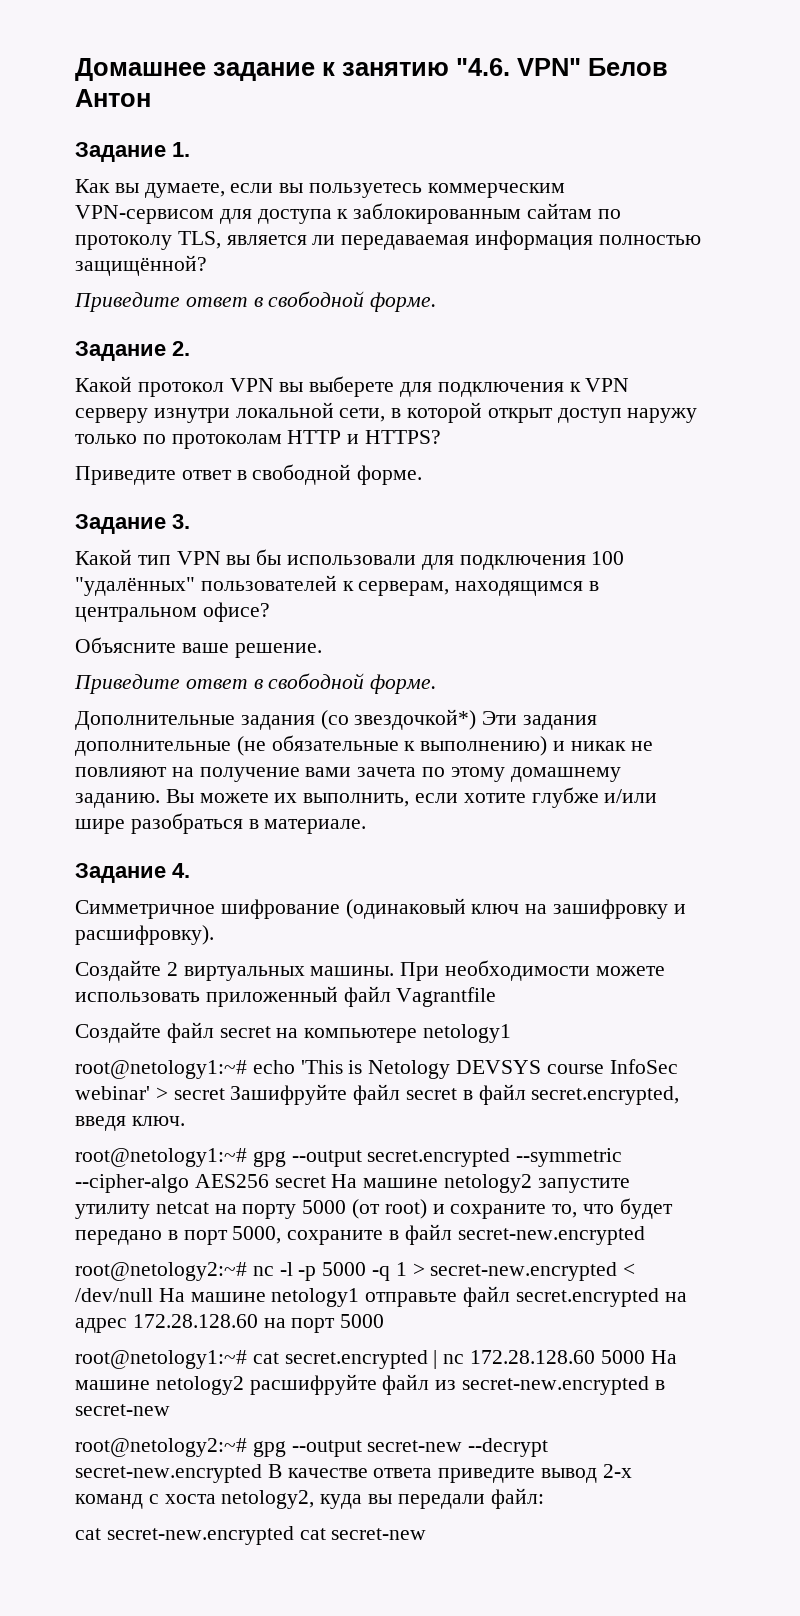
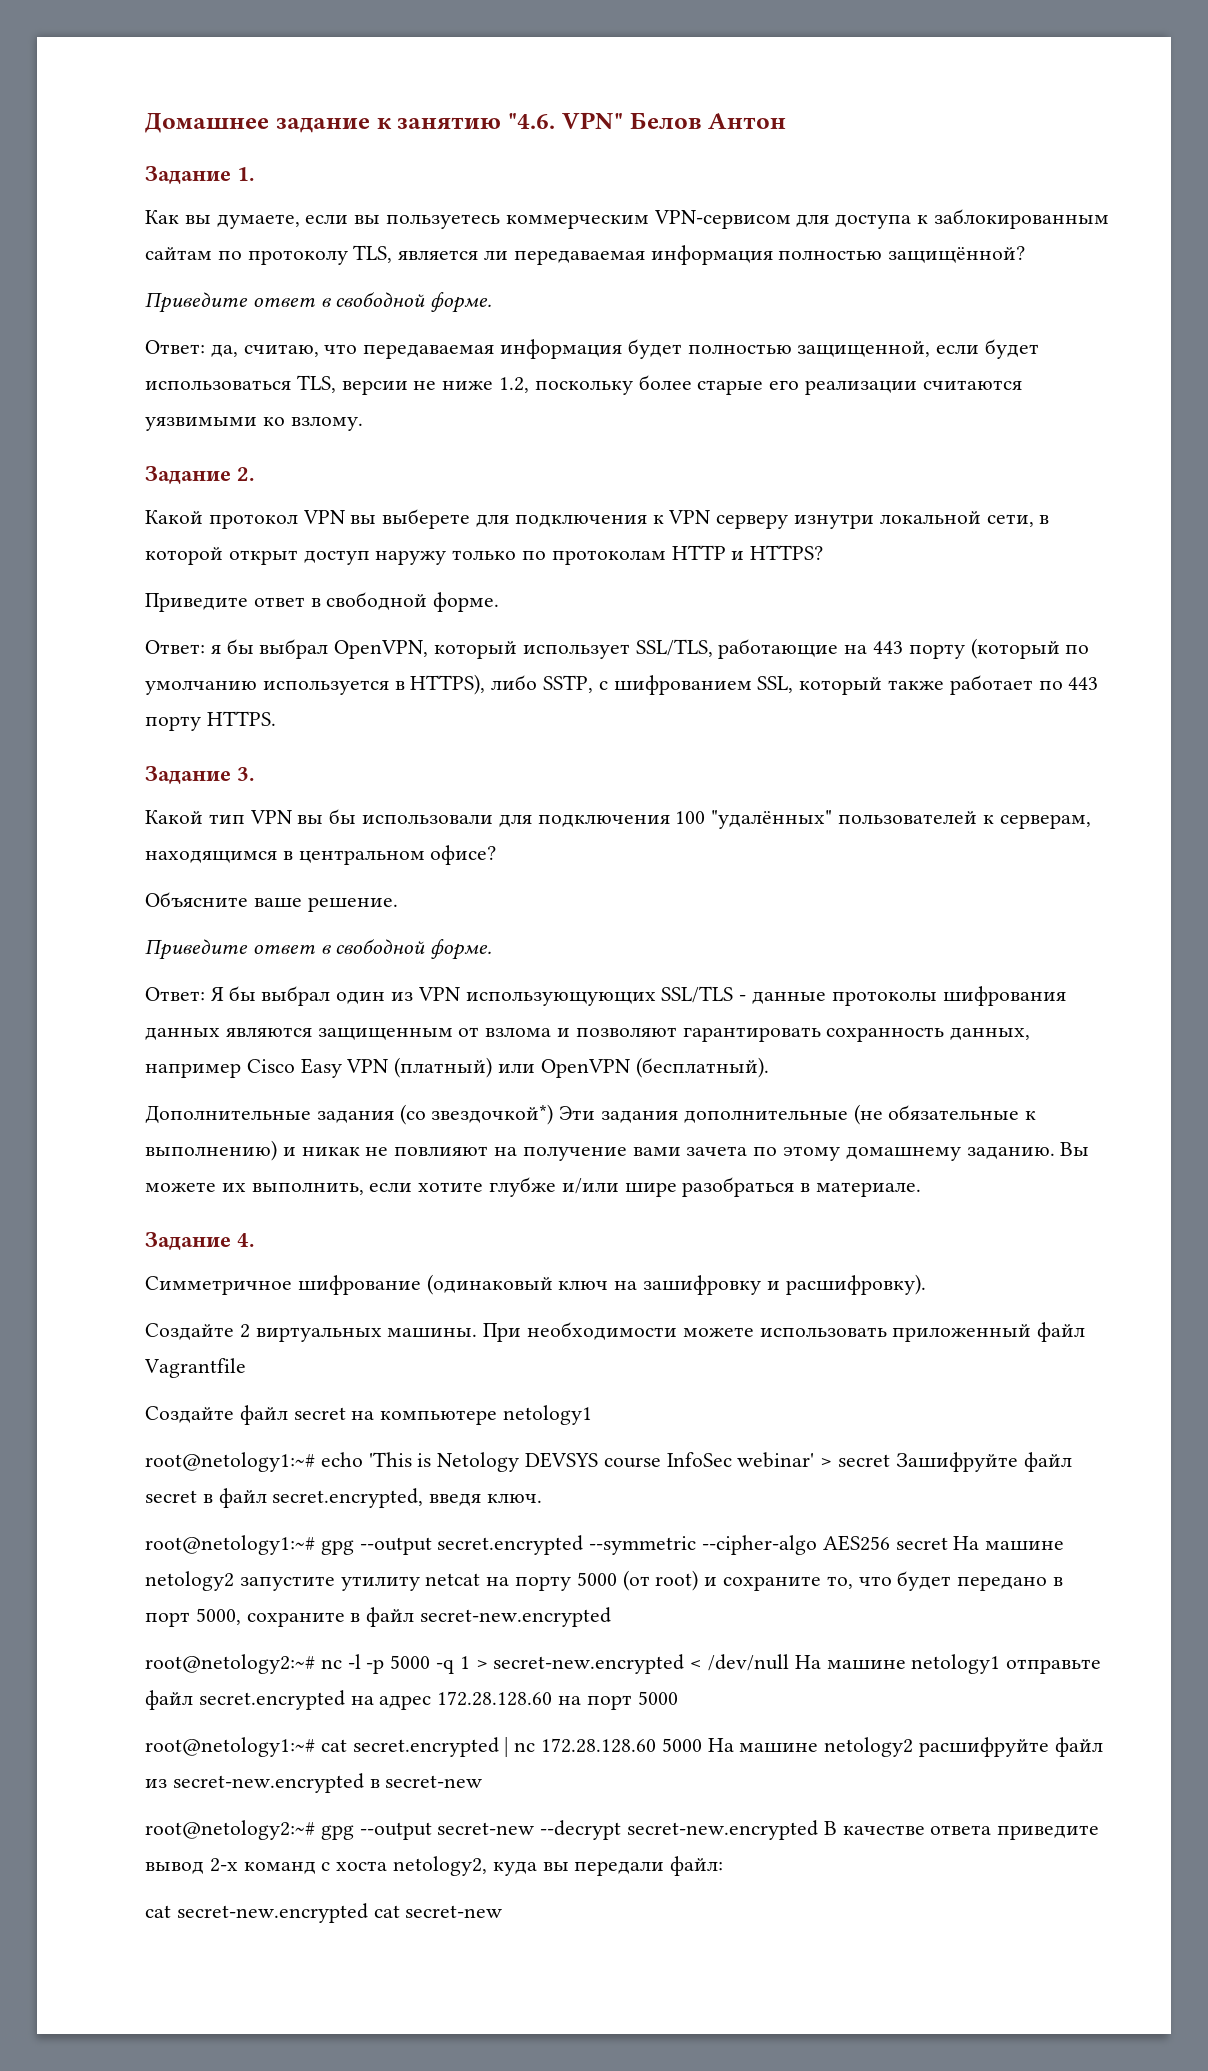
+ Ответ: да, считаю, что передаваемая информация будет полностью защищенной, если будет использоваться TLS, версии не ниже 1.2, поскольку более старые его реализации считаются уязвимыми ко взлому.
+ Ответ: я бы выбрал OpenVPN, который использует SSL/TLS, работающие на 443 порту (который по умолчанию используется в HTTPS), либо SSTP, с шифрованием SSL, который также работает по 443 порту HTTPS.
+ Ответ: Я бы выбрал один из VPN использующующих SSL/TLS - данные протоколы шифрования данных являются защищенным от взлома и позволяют гарантировать сохранность данных, например Cisco Easy VPN (платный) или OpenVPN (бесплатный).

